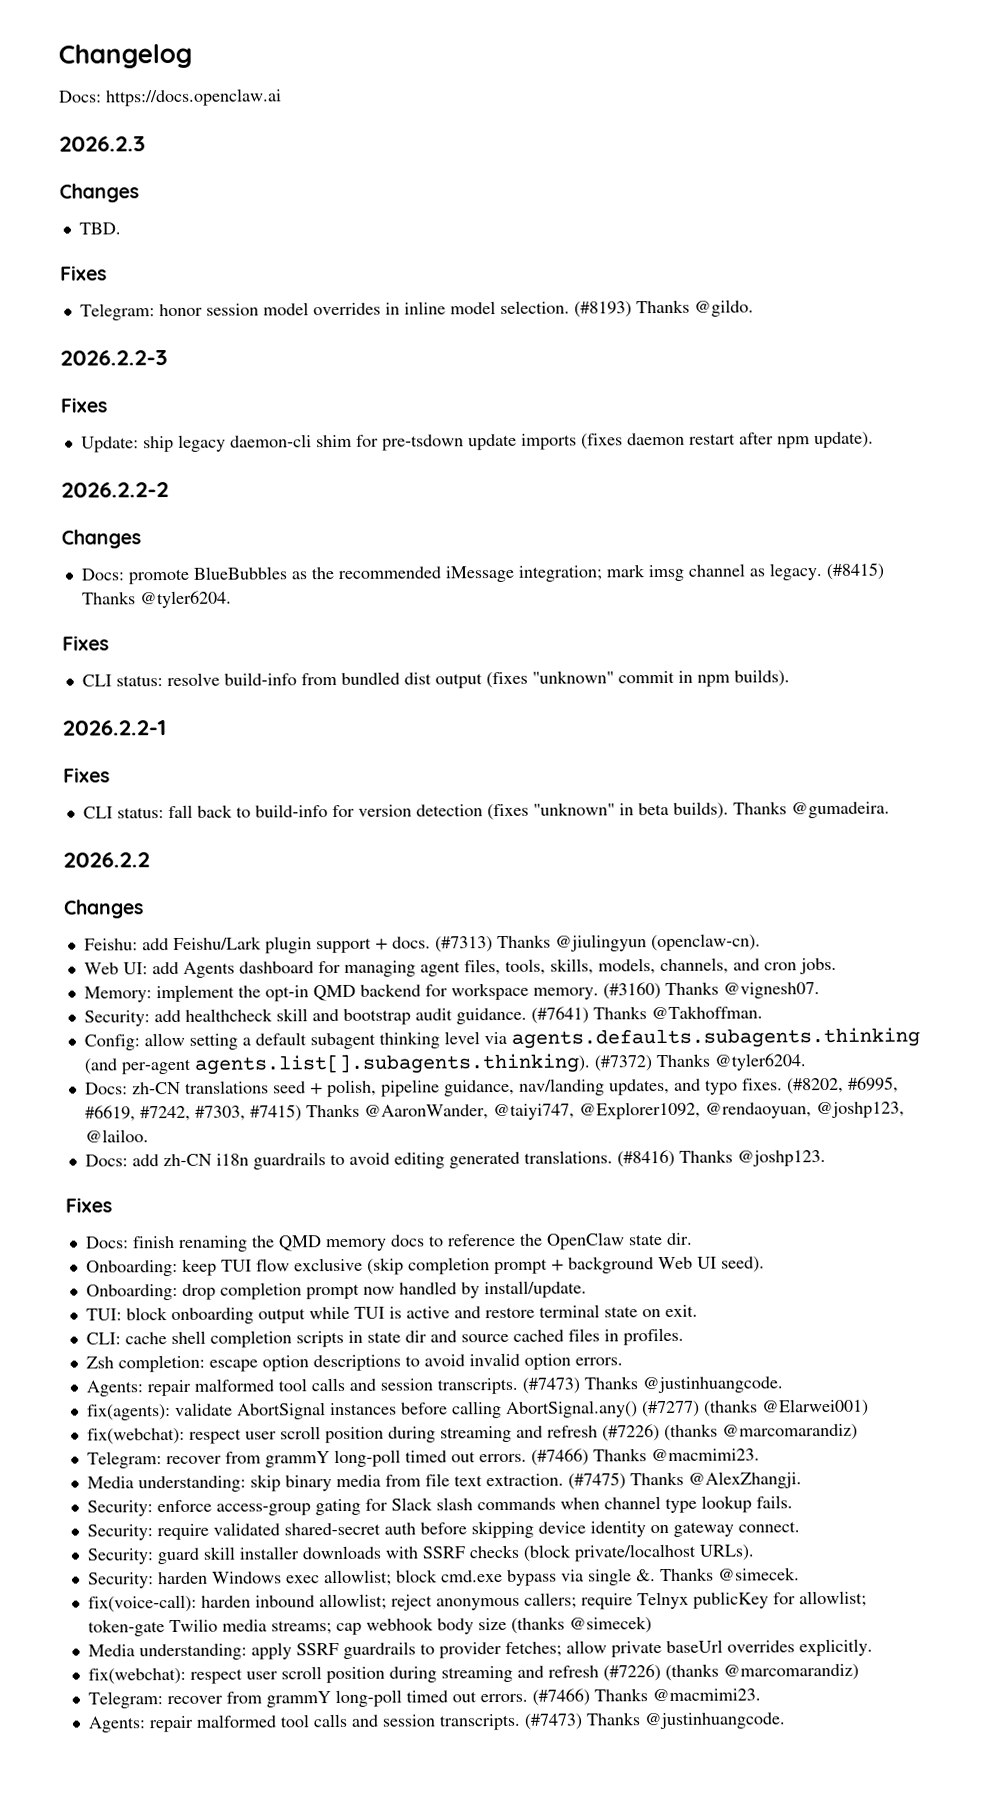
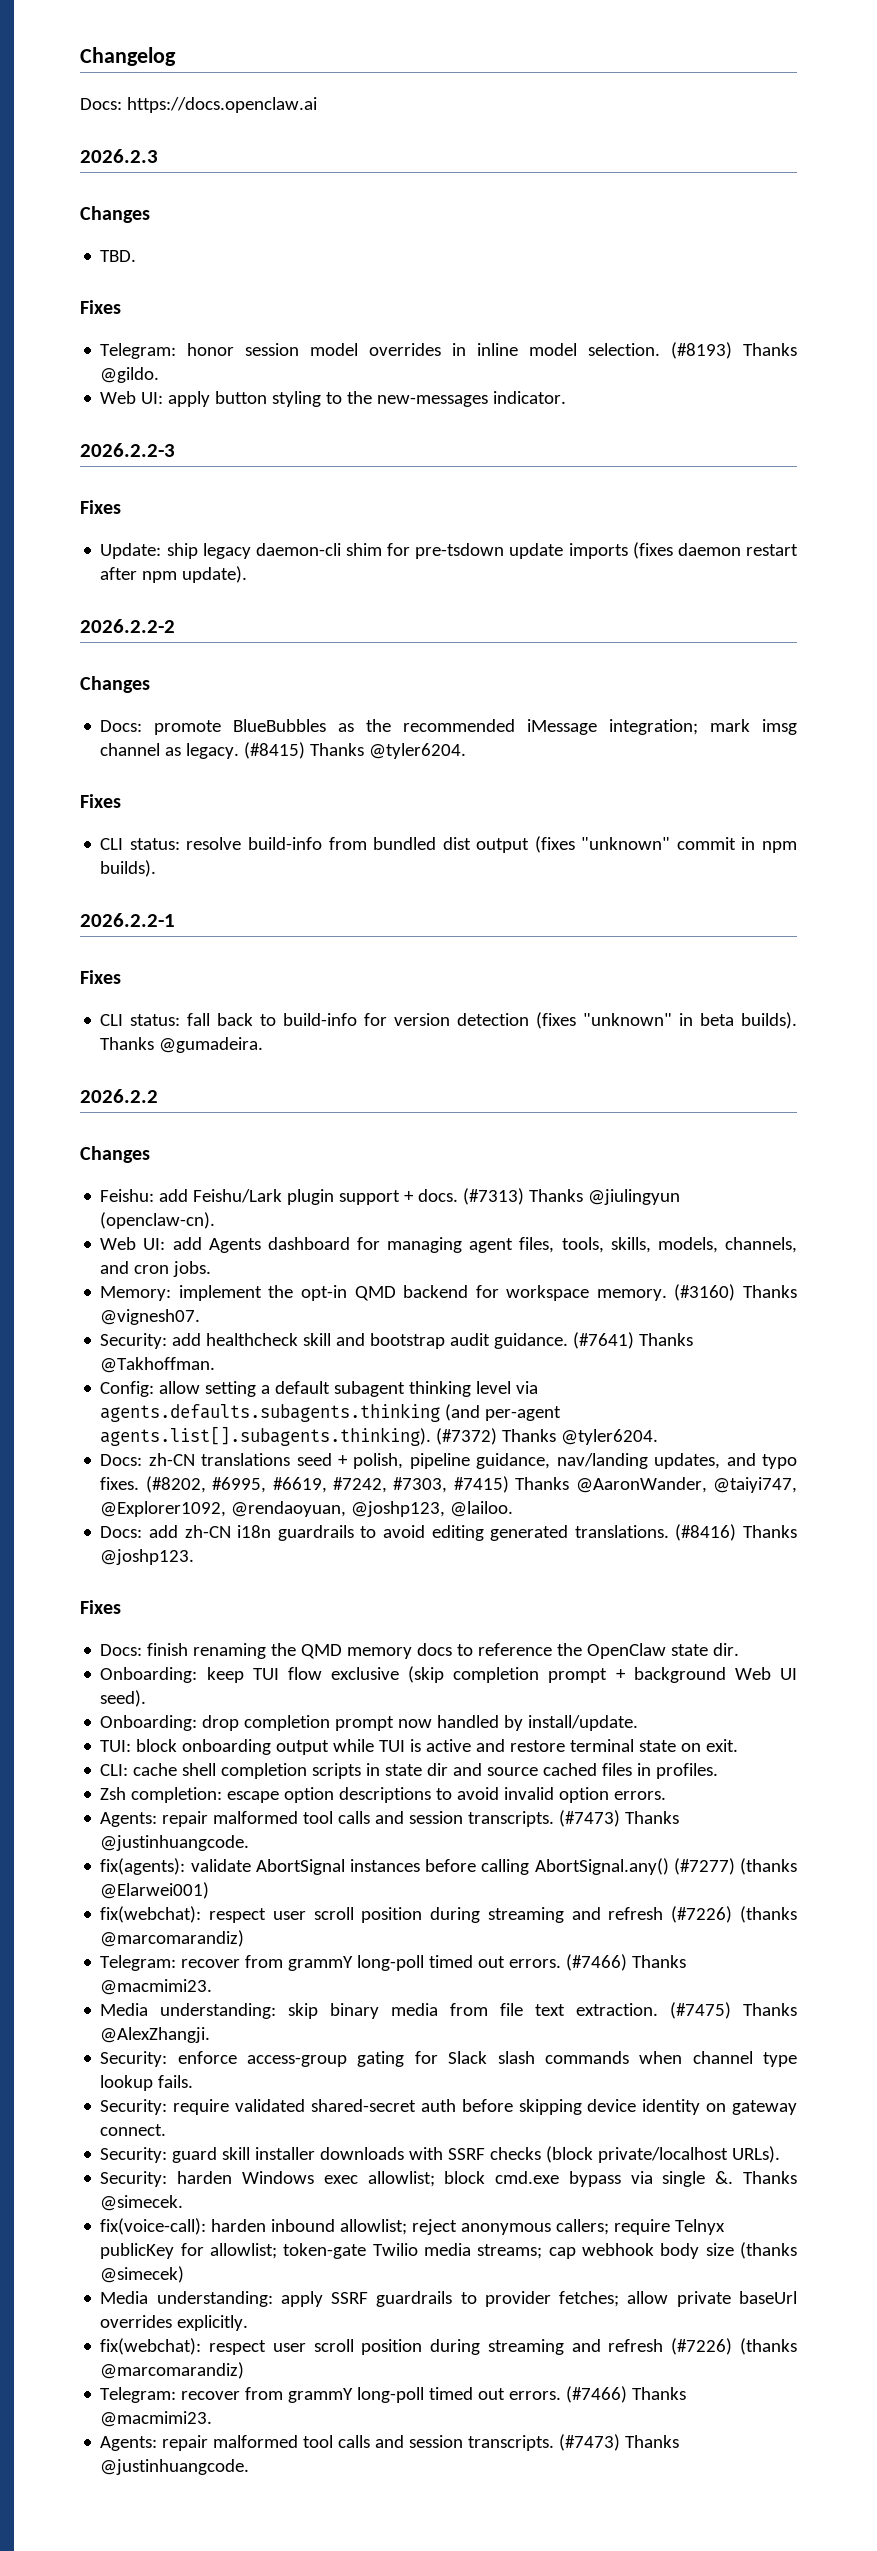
+ Web UI: apply button styling to the new-messages indicator.

